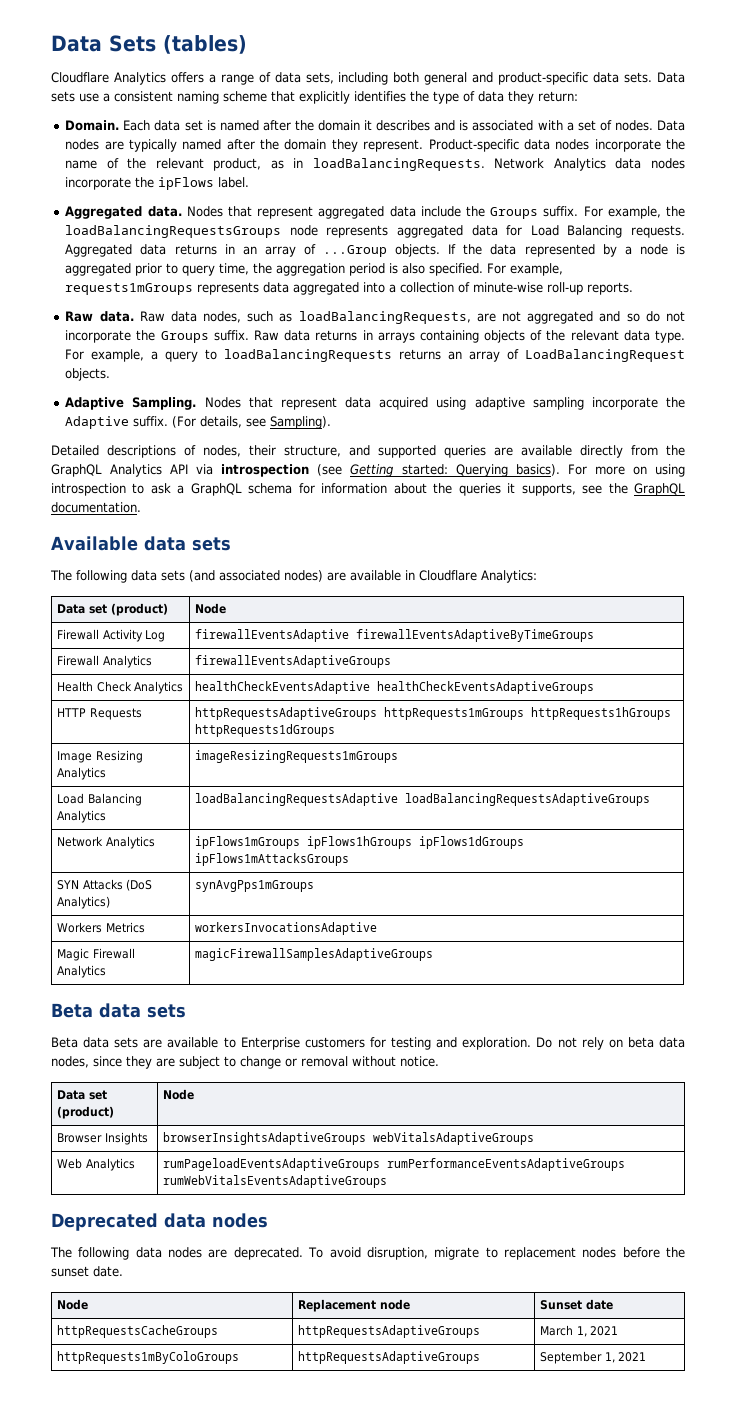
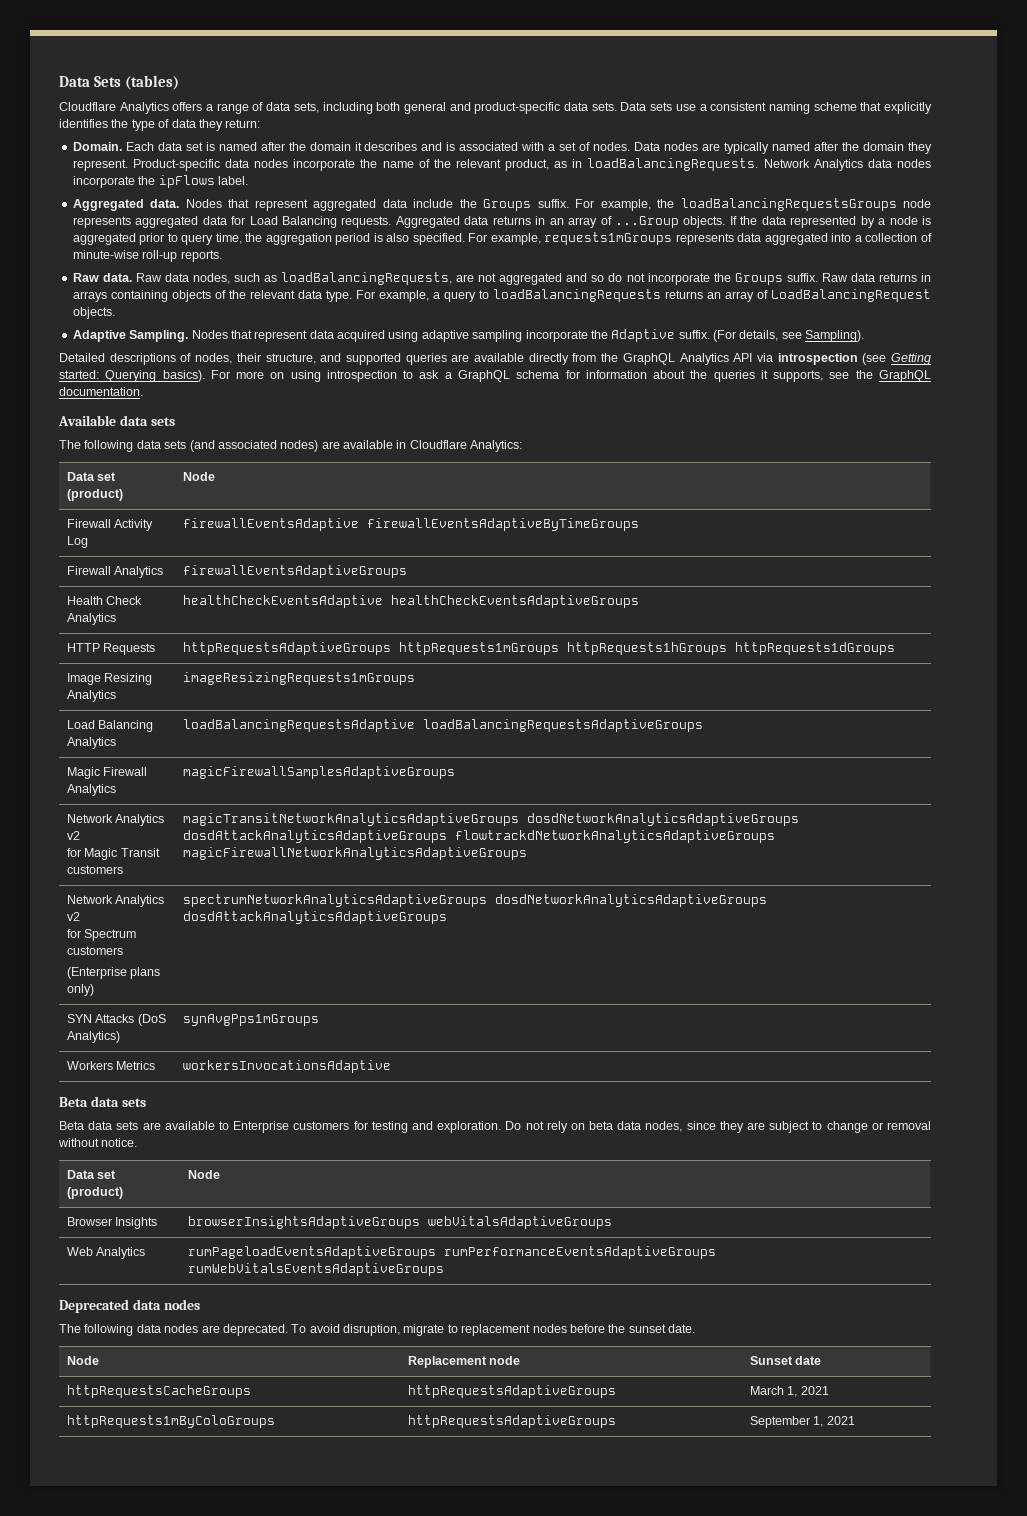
- Network Analytics | ipFlows1mGroups ipFlows1hGroups ipFlows1dGroups ipFlows1mAttacksGroups
+ Magic Firewall Analytics | magicFirewallSamplesAdaptiveGroups
+ Network Analytics v2
+ for Magic Transit customers | magicTransitNetworkAnalyticsAdaptiveGroups dosdNetworkAnalyticsAdaptiveGroups dosdAttackAnalyticsAdaptiveGroups flowtrackdNetworkAnalyticsAdaptiveGroups magicFirewallNetworkAnalyticsAdaptiveGroups
+ Network Analytics v2
+ for Spectrum customers
+ (Enterprise plans only) | spectrumNetworkAnalyticsAdaptiveGroups dosdNetworkAnalyticsAdaptiveGroups dosdAttackAnalyticsAdaptiveGroups
- Magic Firewall Analytics | magicFirewallSamplesAdaptiveGroups

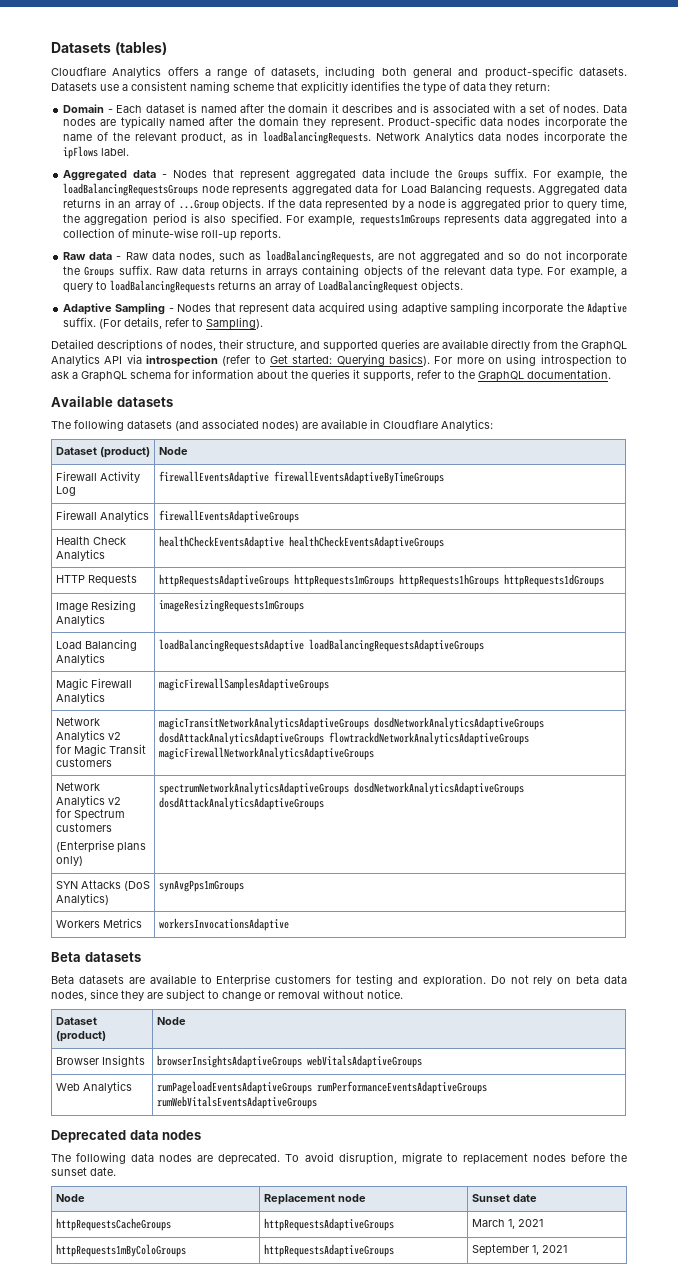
- Data Sets (tables)
+ Datasets (tables)
- Cloudflare Analytics offers a range of data sets, including both general and product-specific data sets. Data sets use a consistent naming scheme that explicitly identifies the type of data they return:
+ Cloudflare Analytics offers a range of datasets, including both general and product-specific datasets. Datasets use a consistent naming scheme that explicitly identifies the type of data they return:
- Domain. Each data set is named after the domain it describes and is associated with a set of nodes.
+ Domain - Each dataset is named after the domain it describes and is associated with a set of nodes.
- Aggregated data. Nodes that represent aggregated data include the Groups suffix.
+ Aggregated data - Nodes that represent aggregated data include the Groups suffix.
- Raw data. Raw data nodes, such as loadBalancingRequests, are not aggregated and so do not incorporate the Groups suffix.
+ Raw data - Raw data nodes, such as loadBalancingRequests, are not aggregated and so do not incorporate the Groups suffix.
- Adaptive Sampling. Nodes that represent data acquired using adaptive sampling incorporate the Adaptive suffix.
+ Adaptive Sampling - Nodes that represent data acquired using adaptive sampling incorporate the Adaptive suffix.
- (For details, see Sampling).
+ (For details, refer to Sampling).
- Detailed descriptions of nodes, their structure, and supported queries are available directly from the GraphQL Analytics API via introspection (see Getting started: Querying basics).
+ Detailed descriptions of nodes, their structure, and supported queries are available directly from the GraphQL Analytics API via introspection (refer to Get started: Querying basics).
- For more on using introspection to ask a GraphQL schema for information about the queries it supports, see the GraphQL documentation.
+ For more on using introspection to ask a GraphQL schema for information about the queries it supports, refer to the GraphQL documentation.
- Available data sets
- The following data sets (and associated nodes) are available in Cloudflare Analytics:
- Data set (product) | Node
+ Available datasets
+ The following datasets (and associated nodes) are available in Cloudflare Analytics:
+ Dataset (product) | Node
  Workers Metrics | workersInvocationsAdaptive
- Beta data sets
- Beta data sets are available to Enterprise customers for testing and exploration.
+ Beta datasets
+ Beta datasets are available to Enterprise customers for testing and exploration.
  Do not rely on beta data nodes, since they are subject to change or removal without notice.
- Data set (product) | Node
+ Dataset (product) | Node

